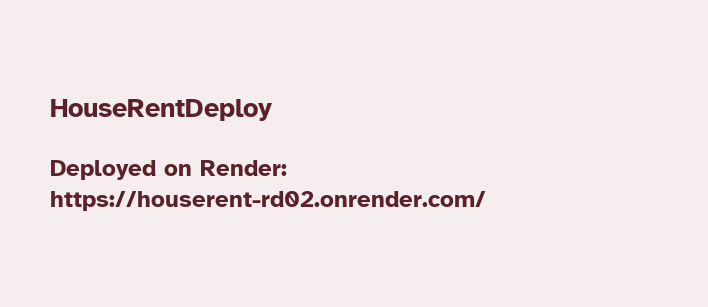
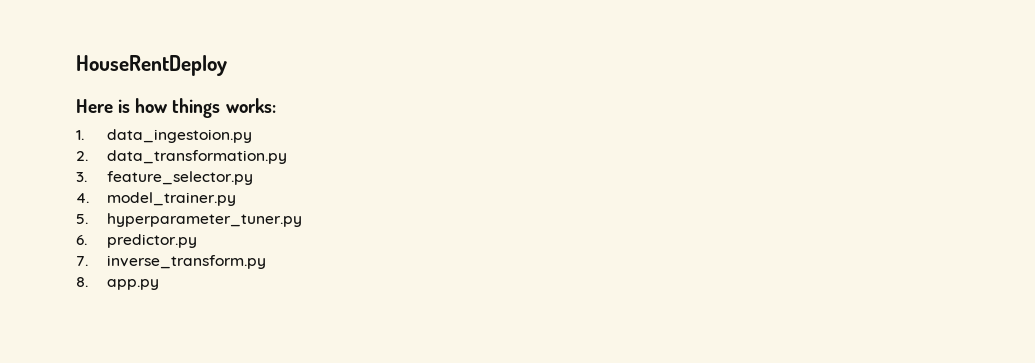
- Deployed on Render: https://houserent-rd02.onrender.com/
+ Here is how things works:
+ 1. data_ingestoion.py
+ 2. data_transformation.py
+ 3. feature_selector.py
+ 4. model_trainer.py
+ 5. hyperparameter_tuner.py
+ 6. predictor.py
+ 7. inverse_transform.py
+ 8. app.py

